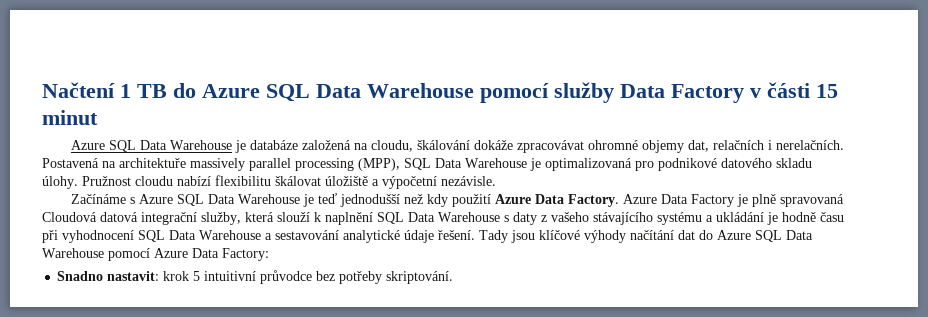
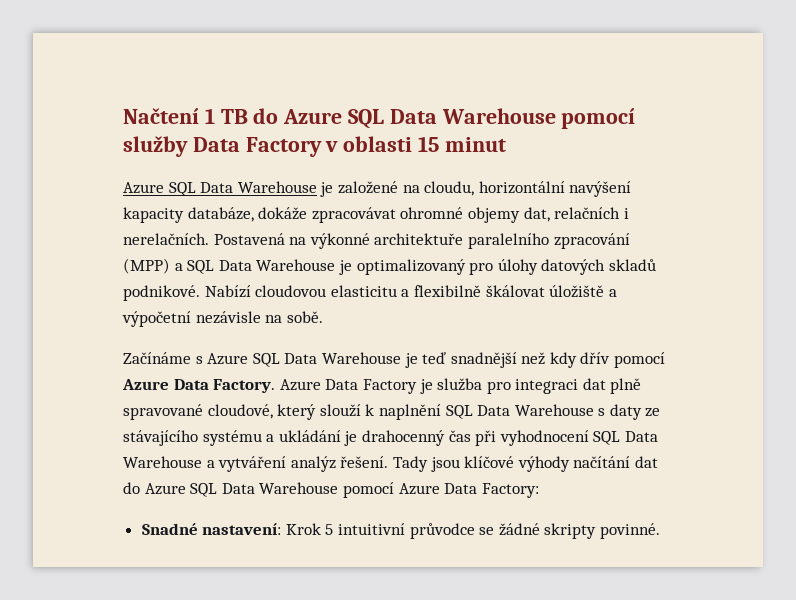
- Načtení 1 TB do Azure SQL Data Warehouse pomocí služby Data Factory v části 15 minut
+ Načtení 1 TB do Azure SQL Data Warehouse pomocí služby Data Factory v oblasti 15 minut
- Azure SQL Data Warehouse je databáze založená na cloudu, škálování dokáže zpracovávat ohromné objemy dat, relačních i nerelačních.
+ Azure SQL Data Warehouse je založené na cloudu, horizontální navýšení kapacity databáze, dokáže zpracovávat ohromné objemy dat, relačních i nerelačních.
- Postavená na architektuře massively parallel processing (MPP), SQL Data Warehouse je optimalizovaná pro podnikové datového skladu úlohy. Pružnost cloudu nabízí flexibilitu škálovat úložiště a výpočetní nezávisle.
+ Postavená na výkonné architektuře paralelního zpracování (MPP) a SQL Data Warehouse je optimalizovaný pro úlohy datových skladů podnikové. Nabízí cloudovou elasticitu a flexibilně škálovat úložiště a výpočetní nezávisle na sobě.
- Začínáme s Azure SQL Data Warehouse je teď jednodušší než kdy použití Azure Data Factory.
+ Začínáme s Azure SQL Data Warehouse je teď snadnější než kdy dřív pomocí Azure Data Factory.
- Azure Data Factory je plně spravovaná Cloudová datová integrační služby, která slouží k naplnění SQL Data Warehouse s daty z vašeho stávajícího systému a ukládání je hodně času při vyhodnocení SQL Data Warehouse a sestavování analytické údaje řešení.
+ Azure Data Factory je služba pro integraci dat plně spravované cloudové, který slouží k naplnění SQL Data Warehouse s daty ze stávajícího systému a ukládání je drahocenný čas při vyhodnocení SQL Data Warehouse a vytváření analýz řešení.
- Snadno nastavit: krok 5 intuitivní průvodce bez potřeby skriptování.
+ Snadné nastavení: Krok 5 intuitivní průvodce se žádné skripty povinné.

